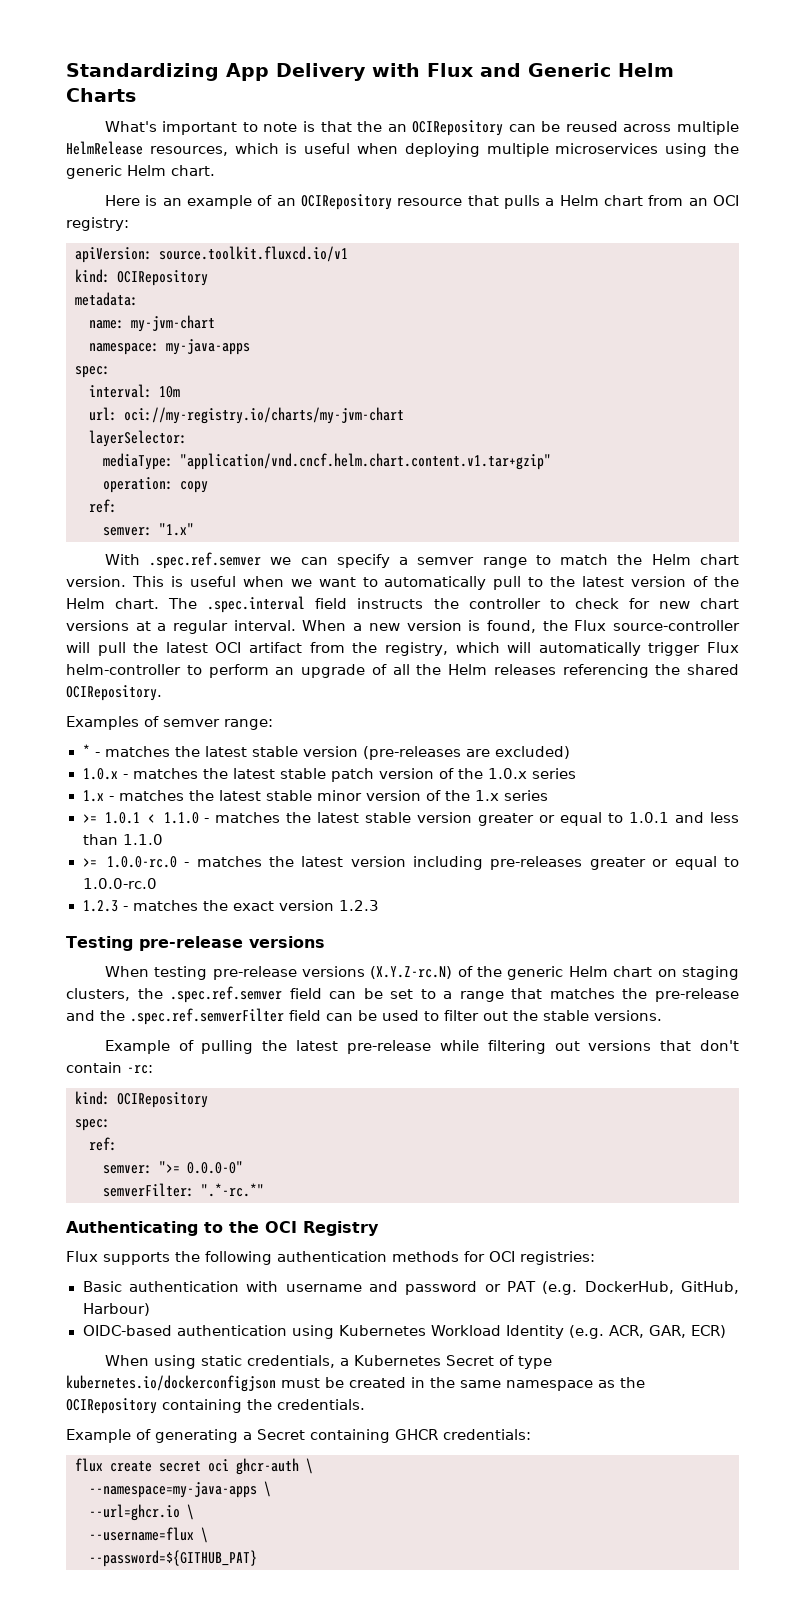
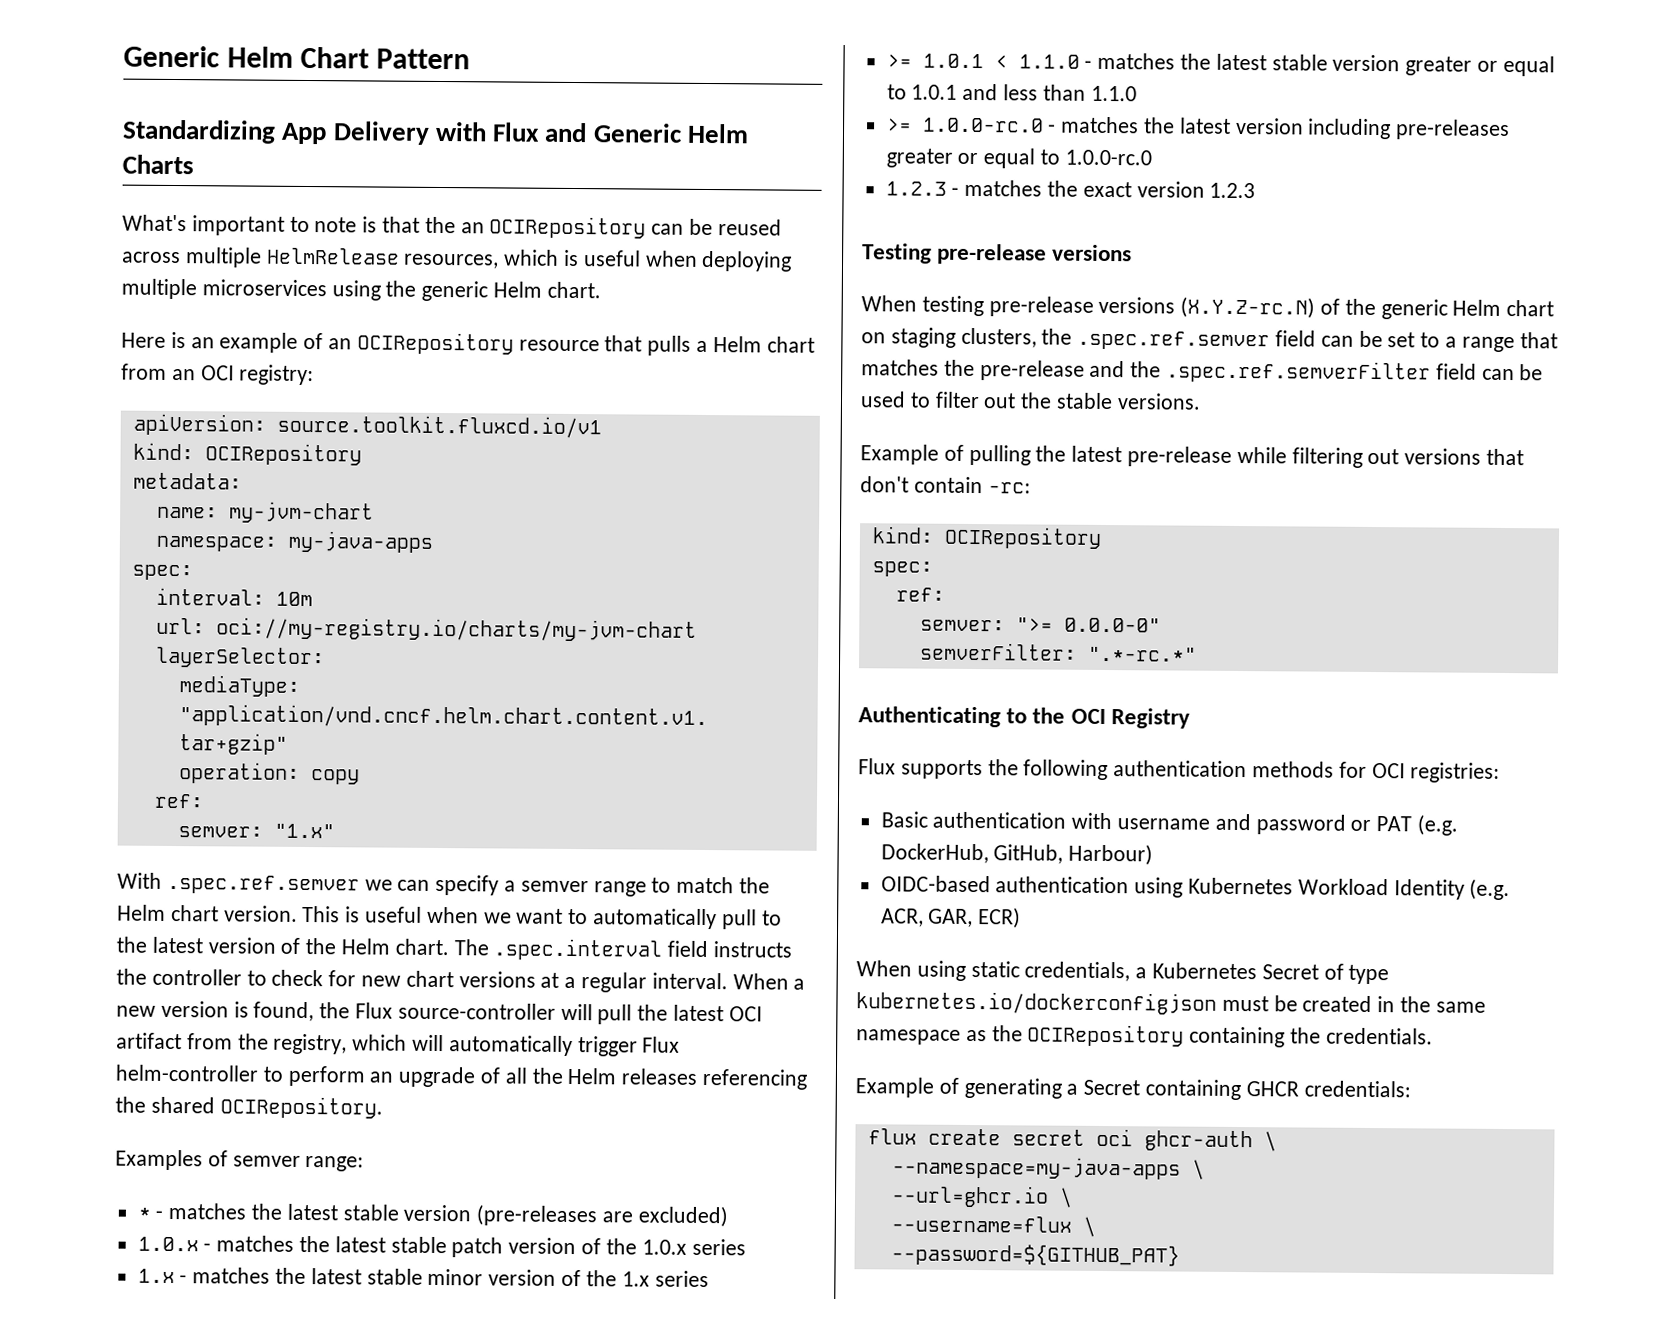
+ Generic Helm Chart Pattern

